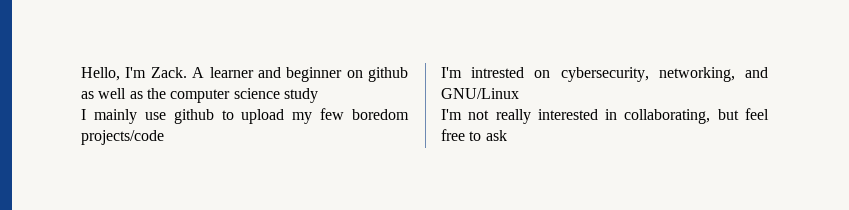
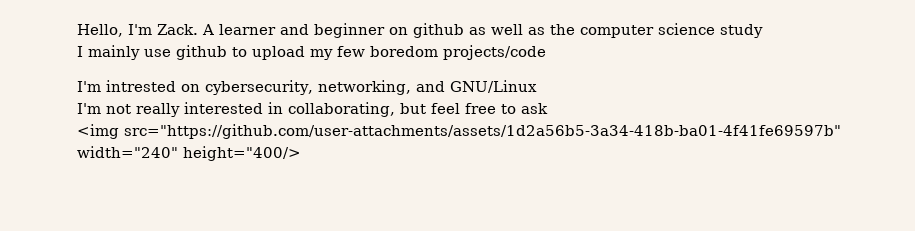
+ <img src="https://github.com/user-attachments/assets/1d2a56b5-3a34-418b-ba01-4f41fe69597b" width="240" height="400/>

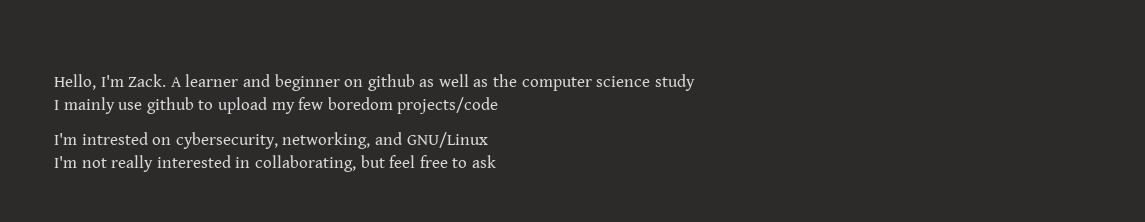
- <img src="https://github.com/user-attachments/assets/1d2a56b5-3a34-418b-ba01-4f41fe69597b" width="240" height="400/>

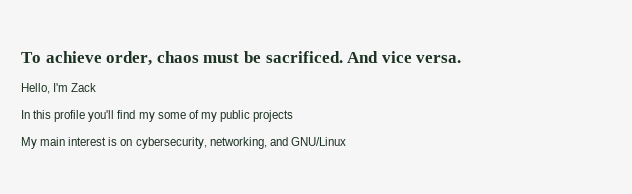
- Hello, I'm Zack. A learner and beginner on github as well as the computer science study
- I mainly use github to upload my few boredom projects/code
- I'm intrested on cybersecurity, networking, and GNU/Linux
+ To achieve order, chaos must be sacrificed. And vice versa.
+ Hello, I'm Zack
+ In this profile you'll find my some of my public projects
+ My main interest is on cybersecurity, networking, and GNU/Linux
- I'm not really interested in collaborating, but feel free to ask

